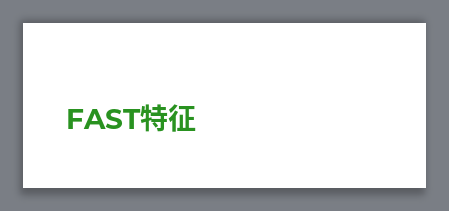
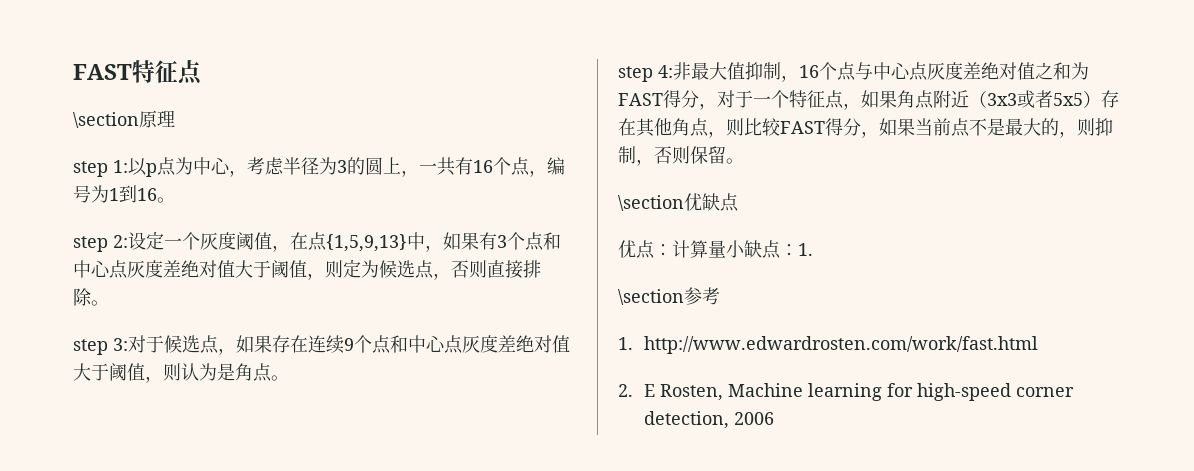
- FAST特征
+ FAST特征点
+ \section原理
+ step 1:以p点为中心，考虑半径为3的圆上，一共有16个点，编号为1到16。
+ step 2:设定一个灰度阈值，在点{1,5,9,13}中，如果有3个点和中心点灰度差绝对值大于阈值，则定为候选点，否则直接排除。
+ step 3:对于候选点，如果存在连续9个点和中心点灰度差绝对值大于阈值，则认为是角点。
+ step 4:非最大值抑制，16个点与中心点灰度差绝对值之和为FAST得分，对于一个特征点，如果角点附近（3x3或者5x5）存在其他角点，则比较FAST得分，如果当前点不是最大的，则抑制，否则保留。
+ \section优缺点
+ 优点：计算量小缺点：1.
+ \section参考
+ 1. http://www.edwardrosten.com/work/fast.html
+ 2. E Rosten, Machine learning for high-speed corner detection, 2006

